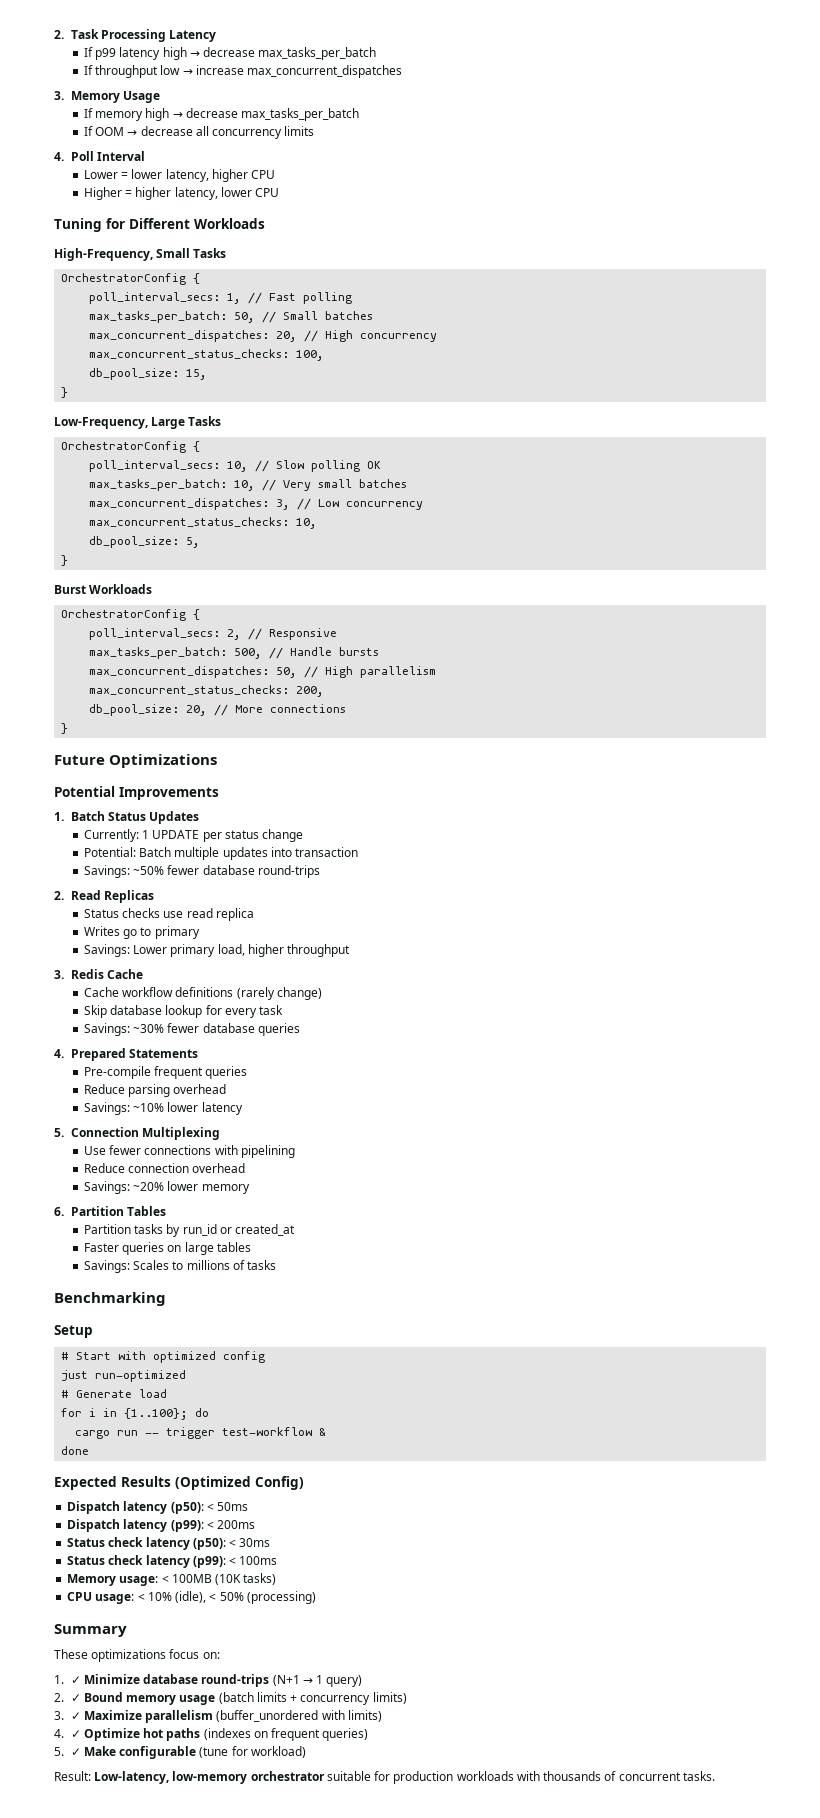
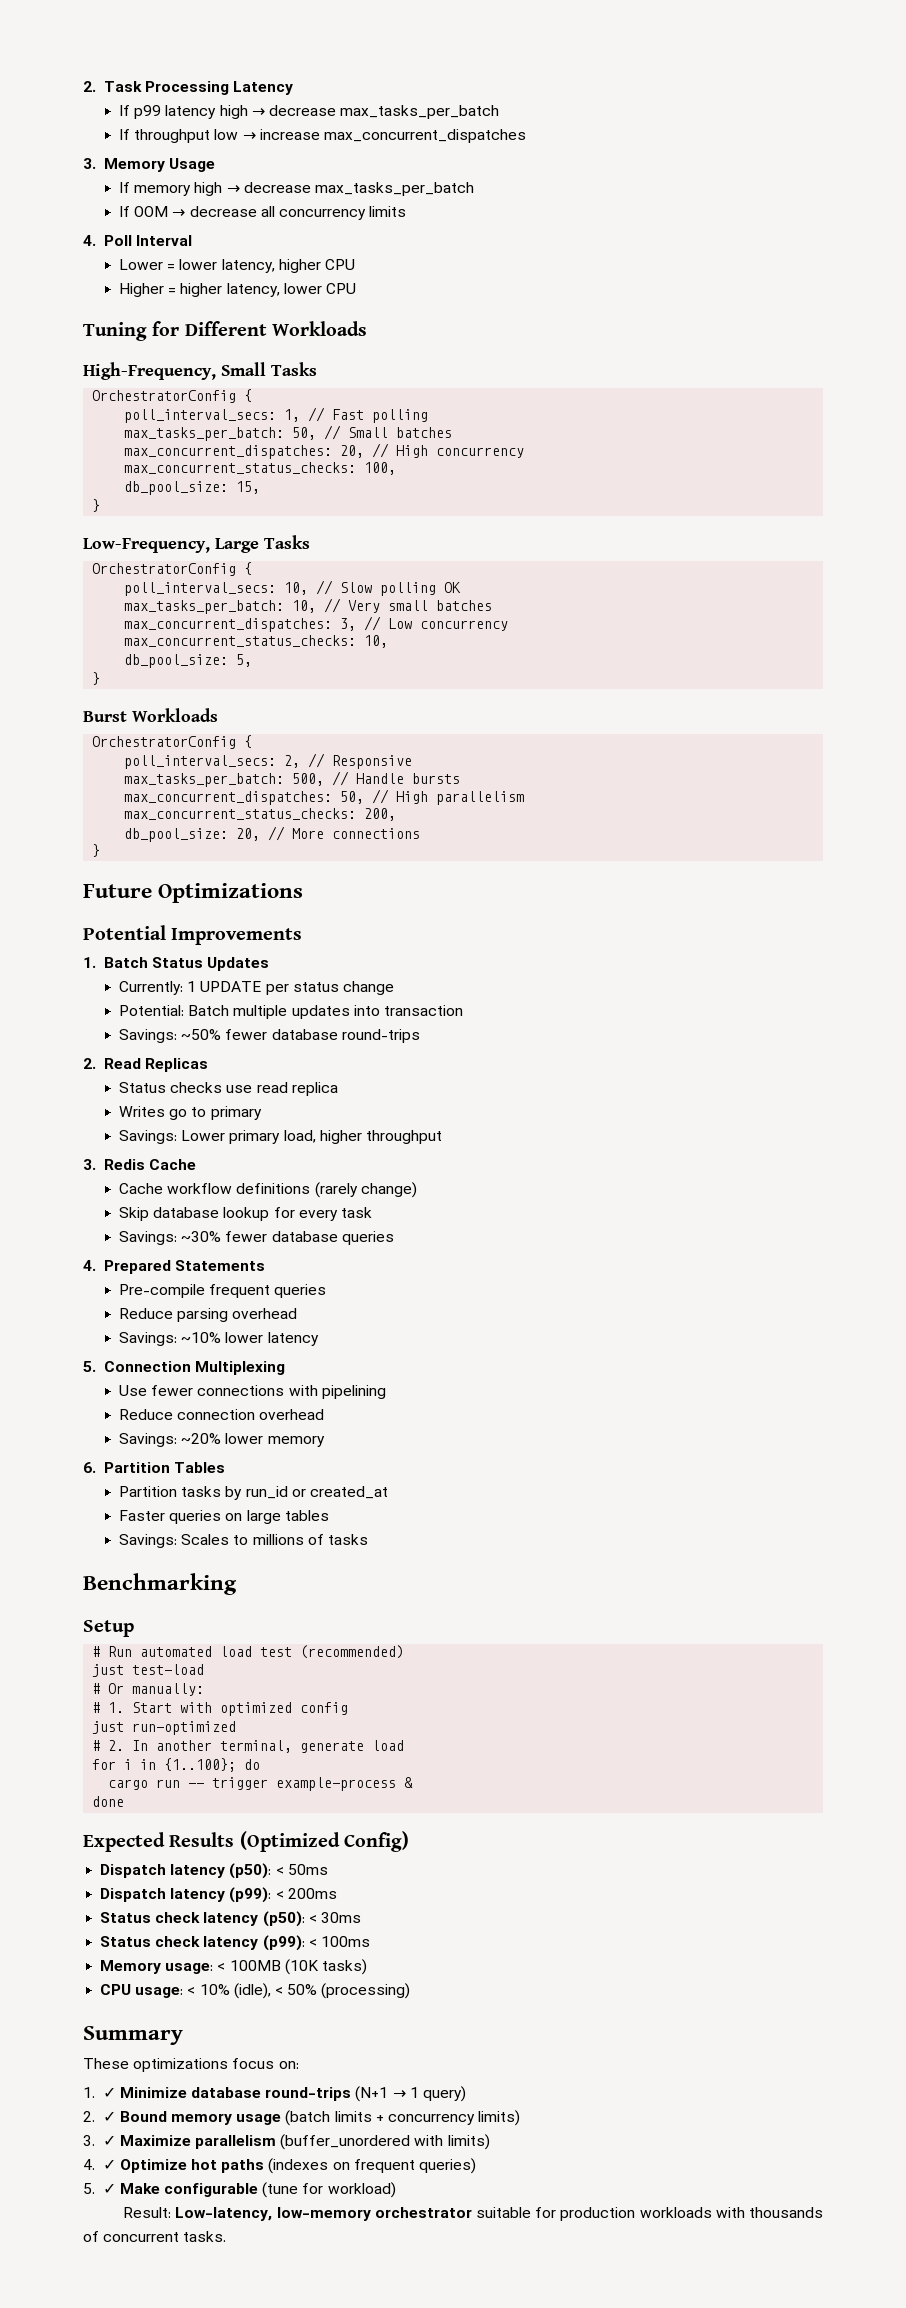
- # Start with optimized config
+ # Run automated load test (recommended)
+ just test-load
+ # Or manually:
+ # 1. Start with optimized config
- # Generate load
+ # 2. In another terminal, generate load
- cargo run -- trigger test-workflow &
+ cargo run -- trigger example-process &

